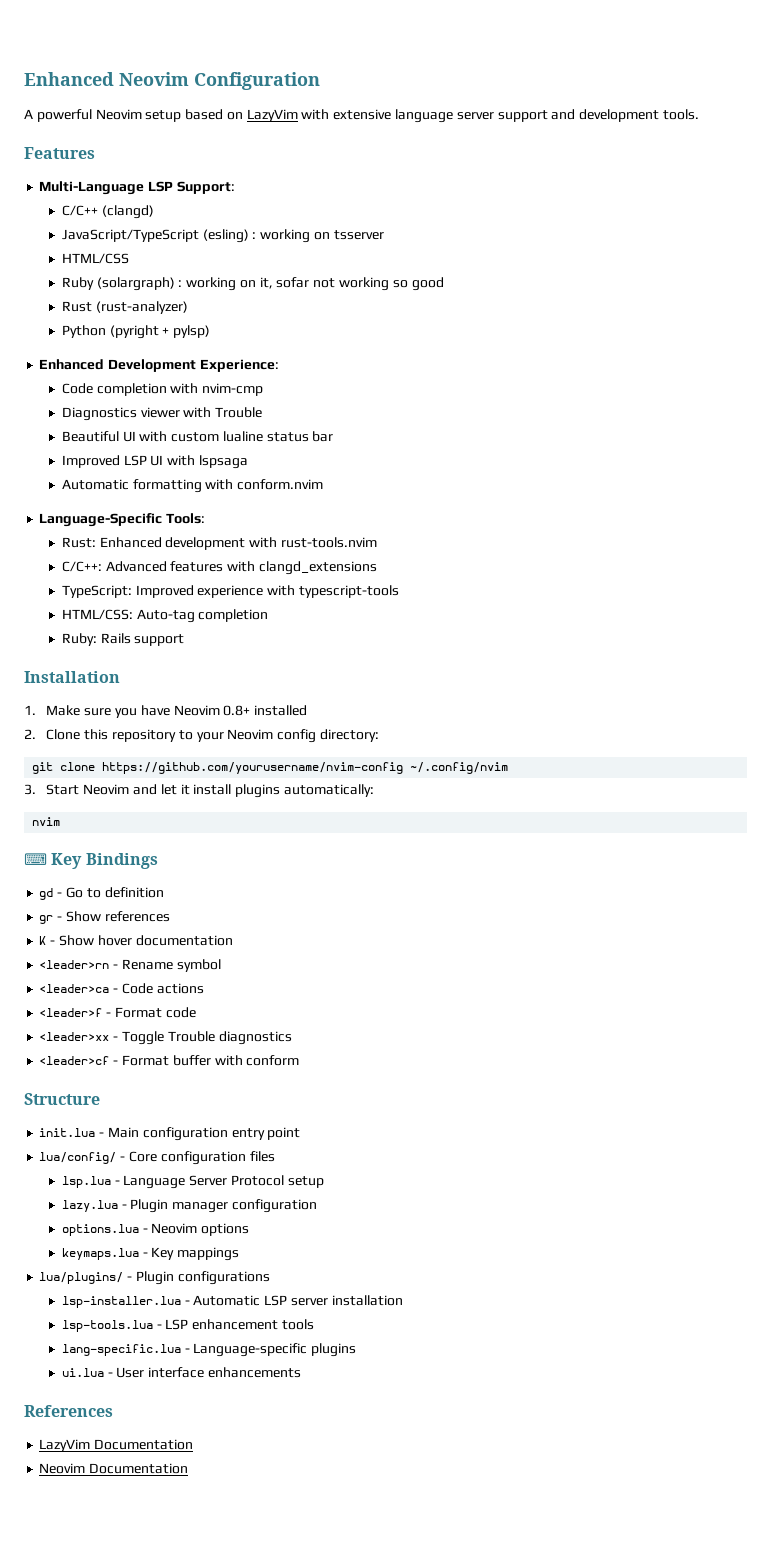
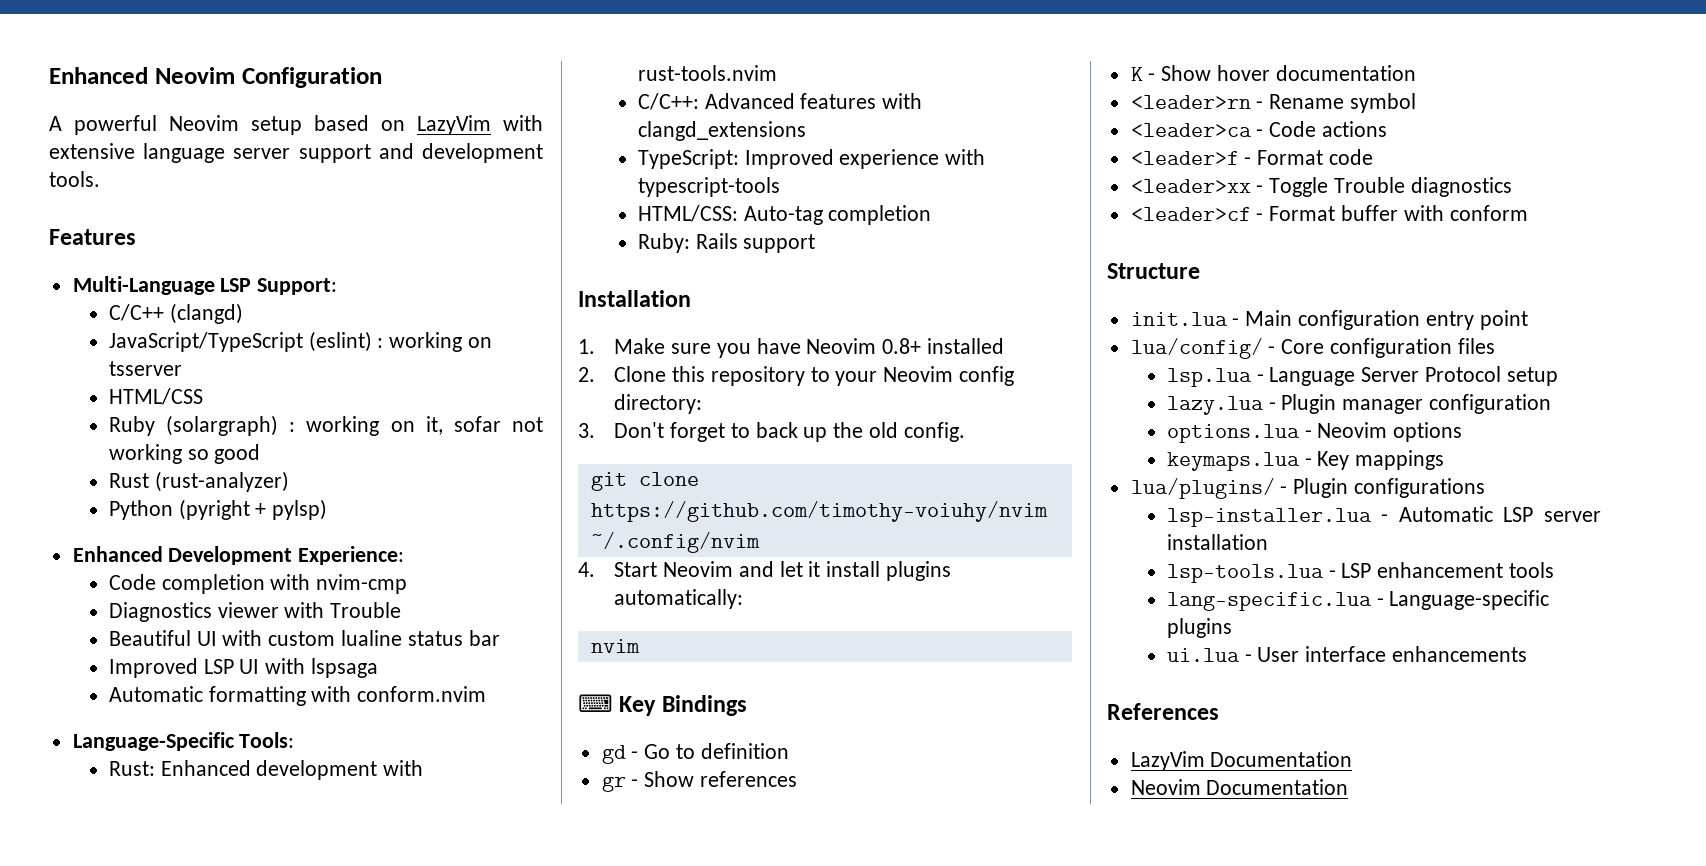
- JavaScript/TypeScript (esling) : working on tsserver
+ JavaScript/TypeScript (eslint) : working on tsserver
+ 3. Don't forget to back up the old config.
- git clone https://github.com/yourusername/nvim-config ~/.config/nvim
+ git clone https://github.com/timothy-voiuhy/nvim ~/.config/nvim
- 3. Start Neovim and let it install plugins automatically:
+ 4. Start Neovim and let it install plugins automatically:

